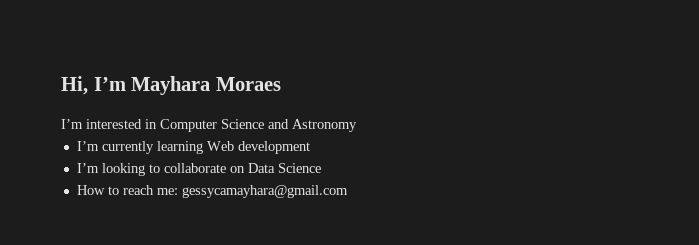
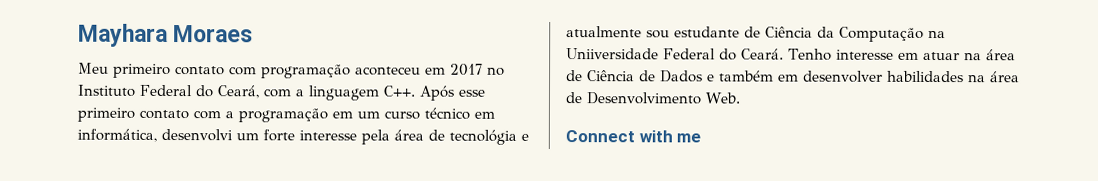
- Hi, I’m Mayhara Moraes
+ Mayhara Moraes
- I’m interested in Computer Science and Astronomy
- I’m currently learning Web development
- I’m looking to collaborate on Data Science
- How to reach me: gessycamayhara@gmail.com
+ Meu primeiro contato com programação aconteceu em 2017 no Instituto Federal do Ceará, com a linguagem C++. Após esse primeiro contato com a programação em um curso técnico em informática, desenvolvi um forte interesse pela área de tecnológia e atualmente sou estudante de Ciência da Computação na Uniiversidade Federal do Ceará. Tenho interesse em atuar na área de Ciência de Dados e também em desenvolver habilidades na área de Desenvolvimento Web.
+ Connect with me

